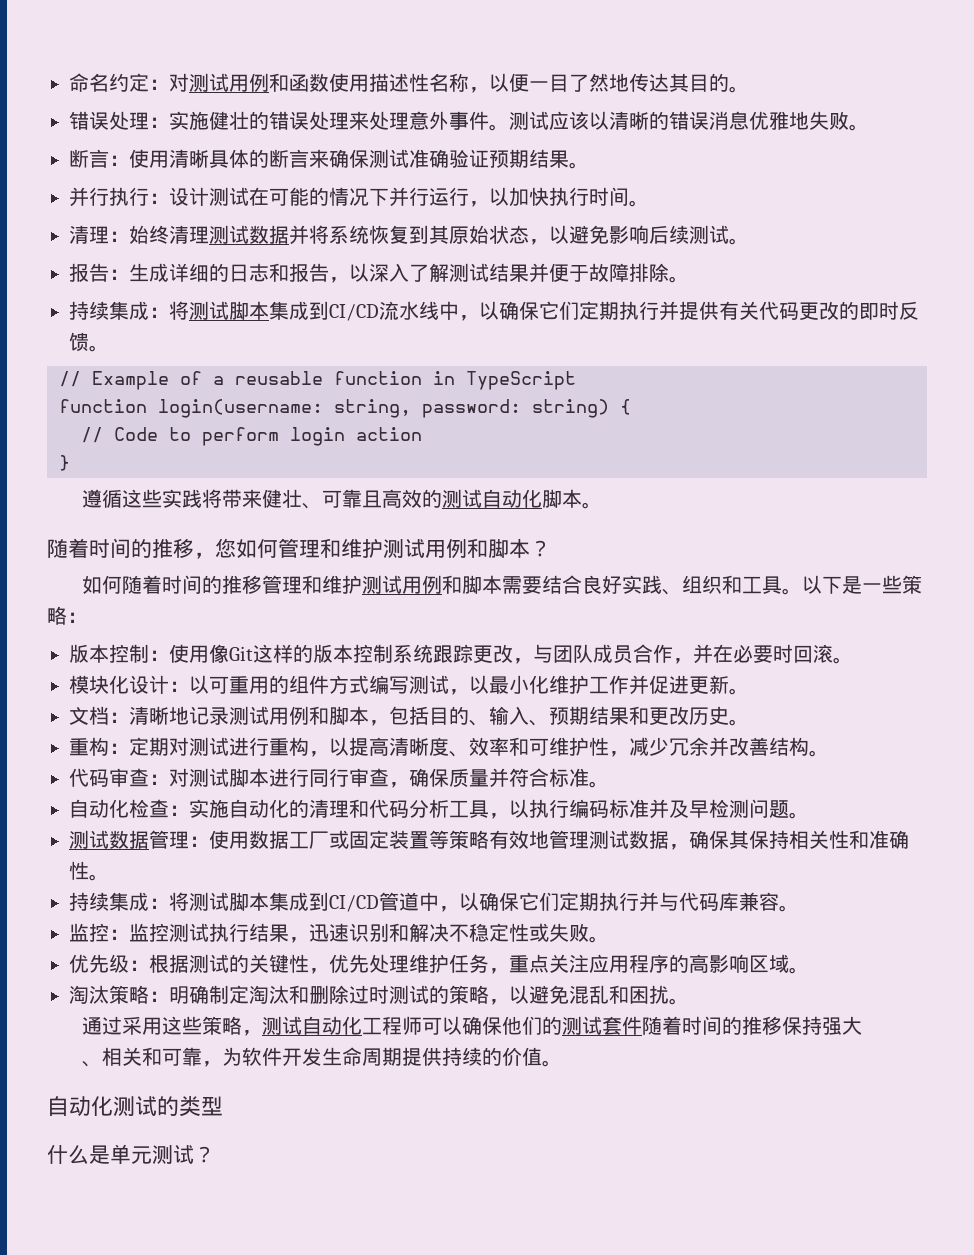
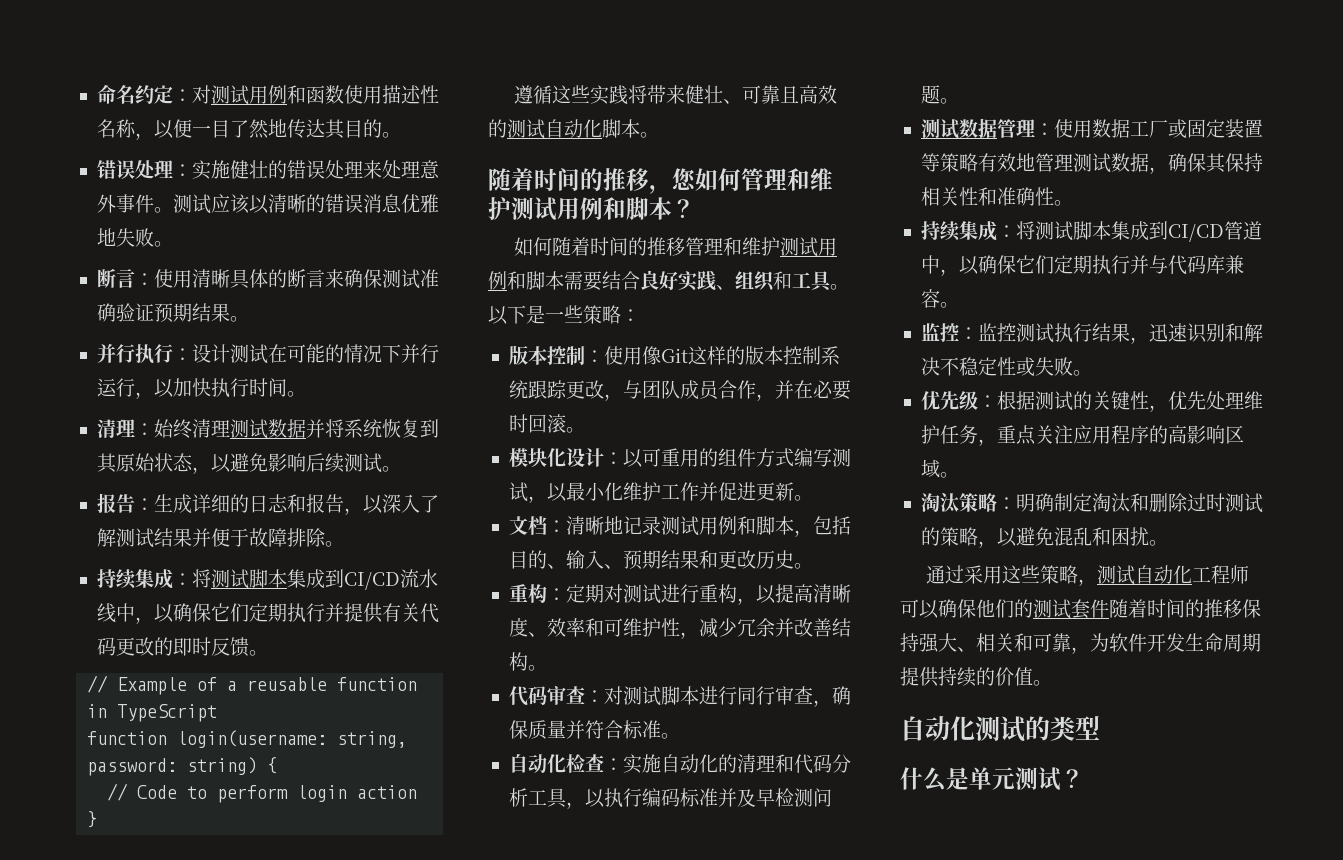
- 通过采用这些策略，测试自动化工程师可以确保他们的测试套件随着时间的推移保持强大
- 、相关和可靠，为软件开发生命周期提供持续的价值。
+ 通过采用这些策略，测试自动化工程师可以确保他们的测试套件随着时间的推移保持强大、相关和可靠，为软件开发生命周期提供持续的价值。

